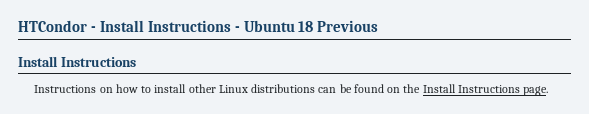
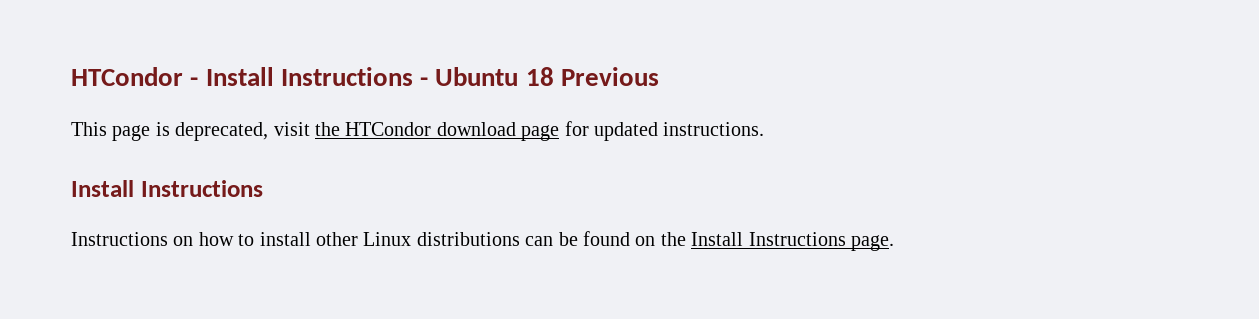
+ This page is deprecated, visit the HTCondor download page for updated instructions.

